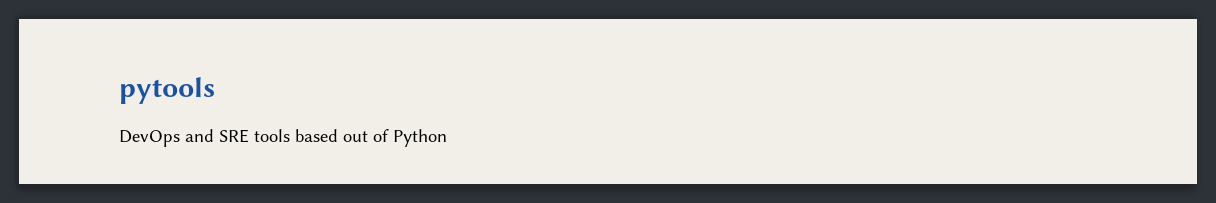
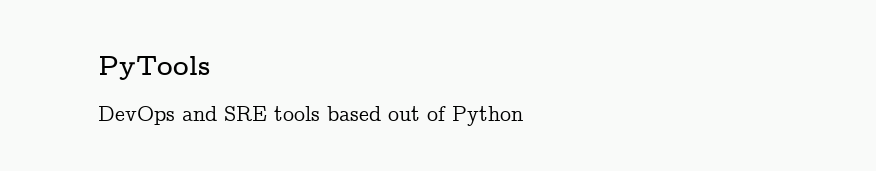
- pytools
+ PyTools

